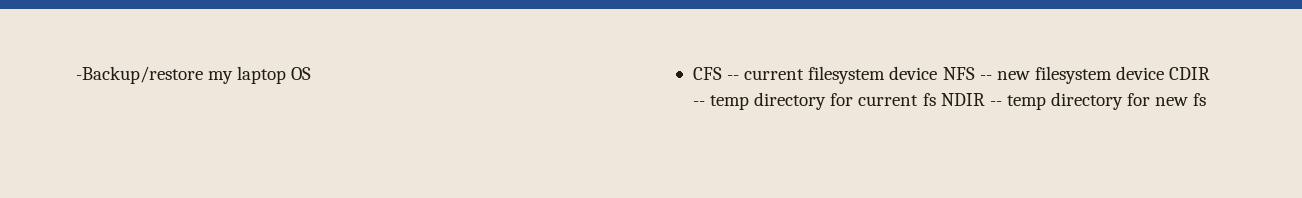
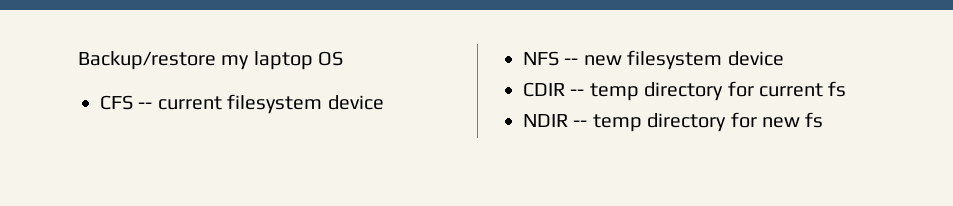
- -Backup/restore my laptop OS
+ Backup/restore my laptop OS
- CFS -- current filesystem device NFS -- new filesystem device CDIR -- temp directory for current fs NDIR -- temp directory for new fs
+ CFS -- current filesystem device
+ NFS -- new filesystem device
+ CDIR -- temp directory for current fs
+ NDIR -- temp directory for new fs

